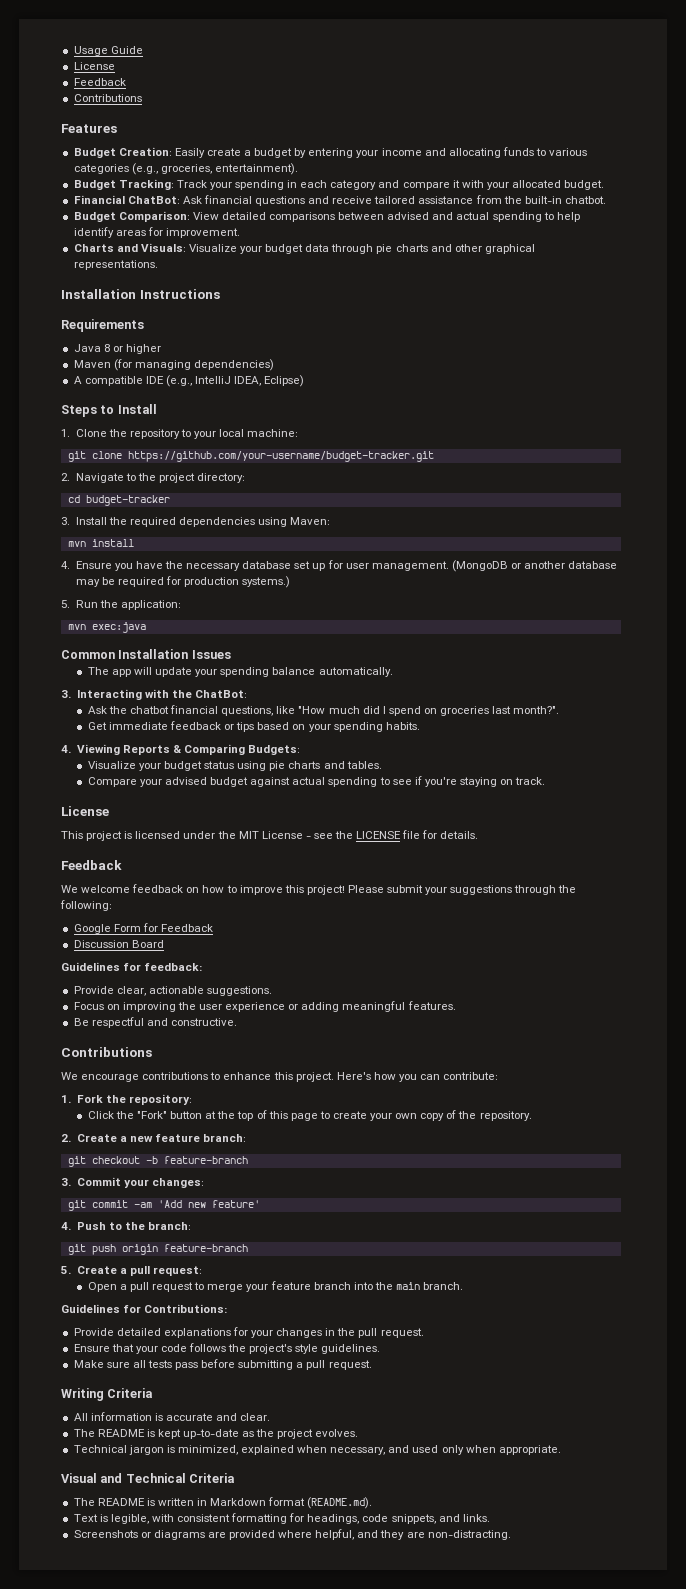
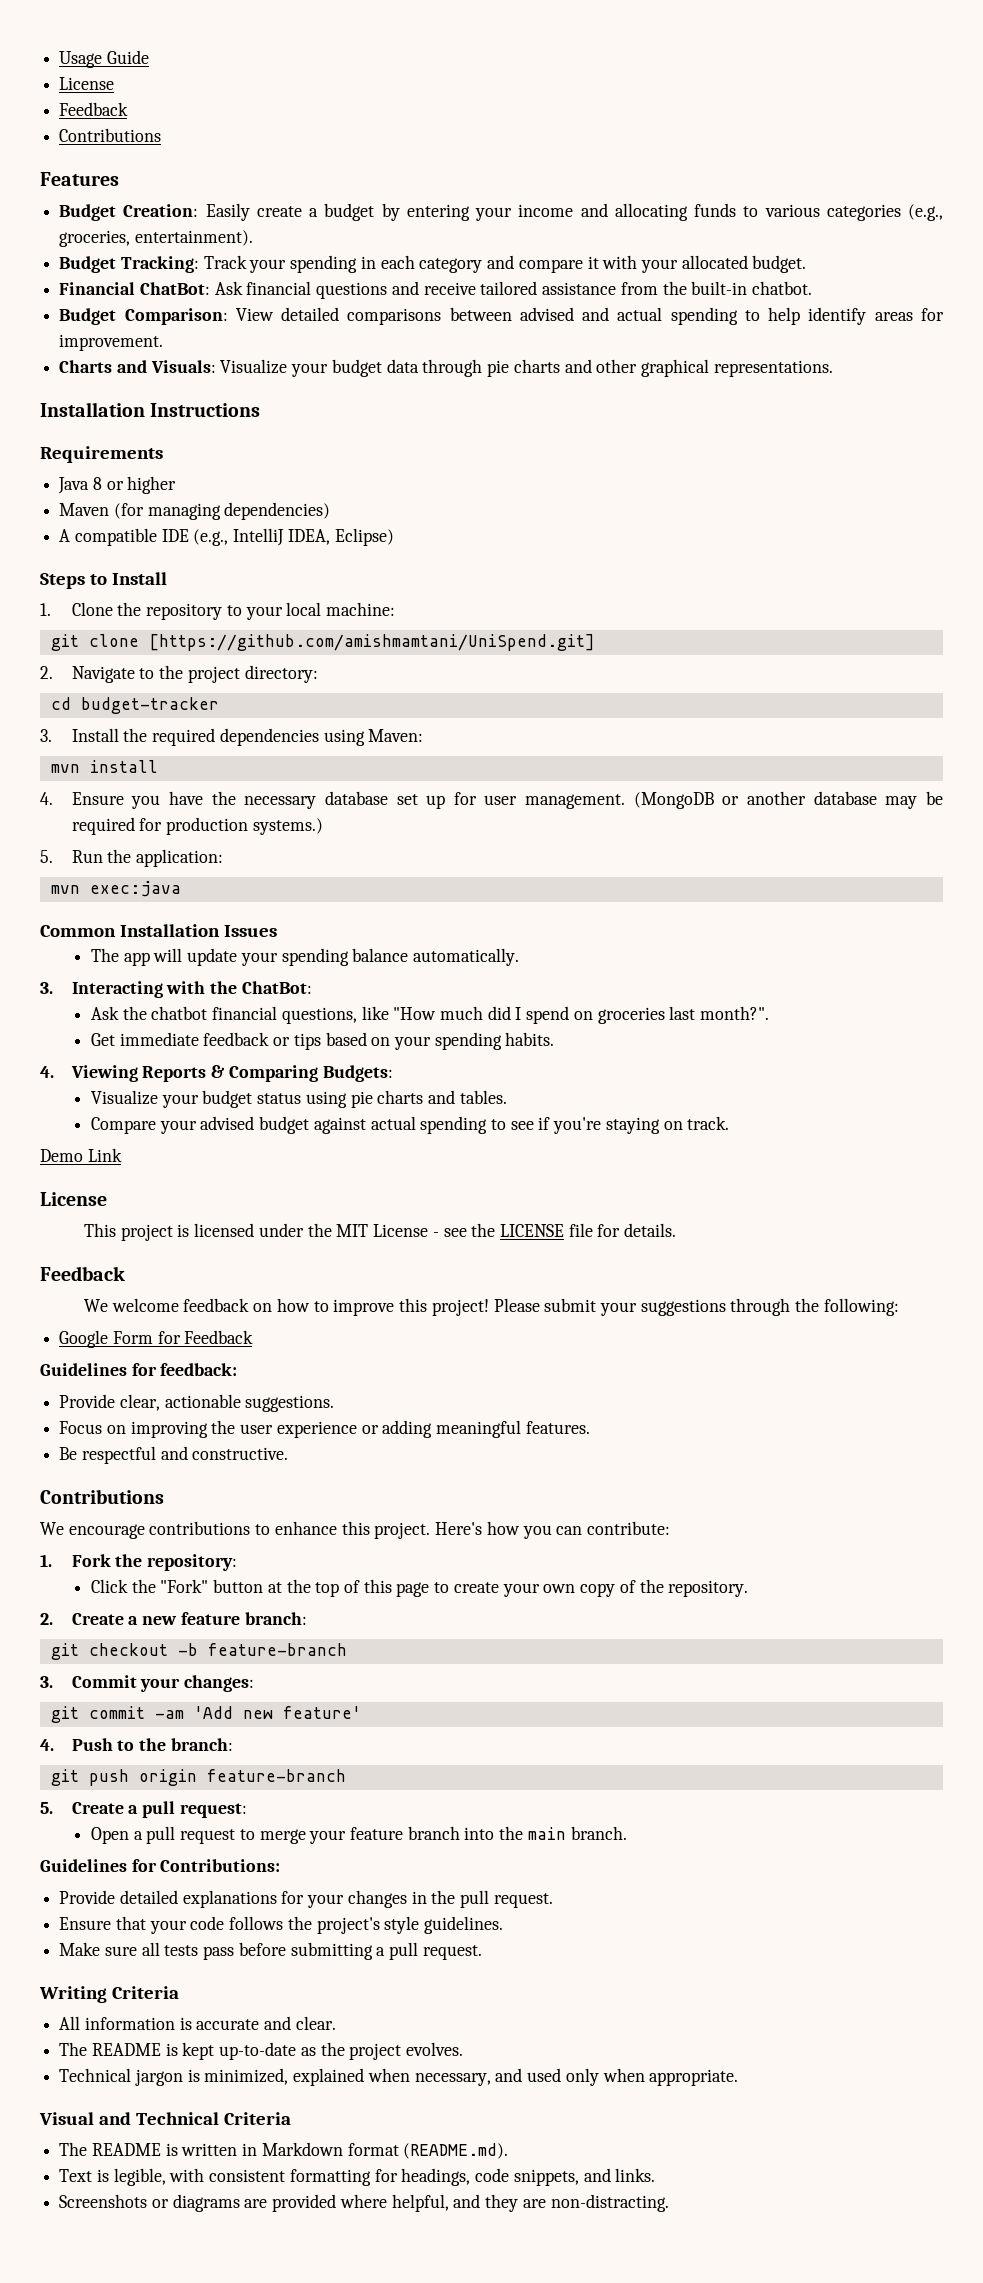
- git clone https://github.com/your-username/budget-tracker.git
+ git clone [https://github.com/amishmamtani/UniSpend.git]
+ Demo Link
- Discussion Board

